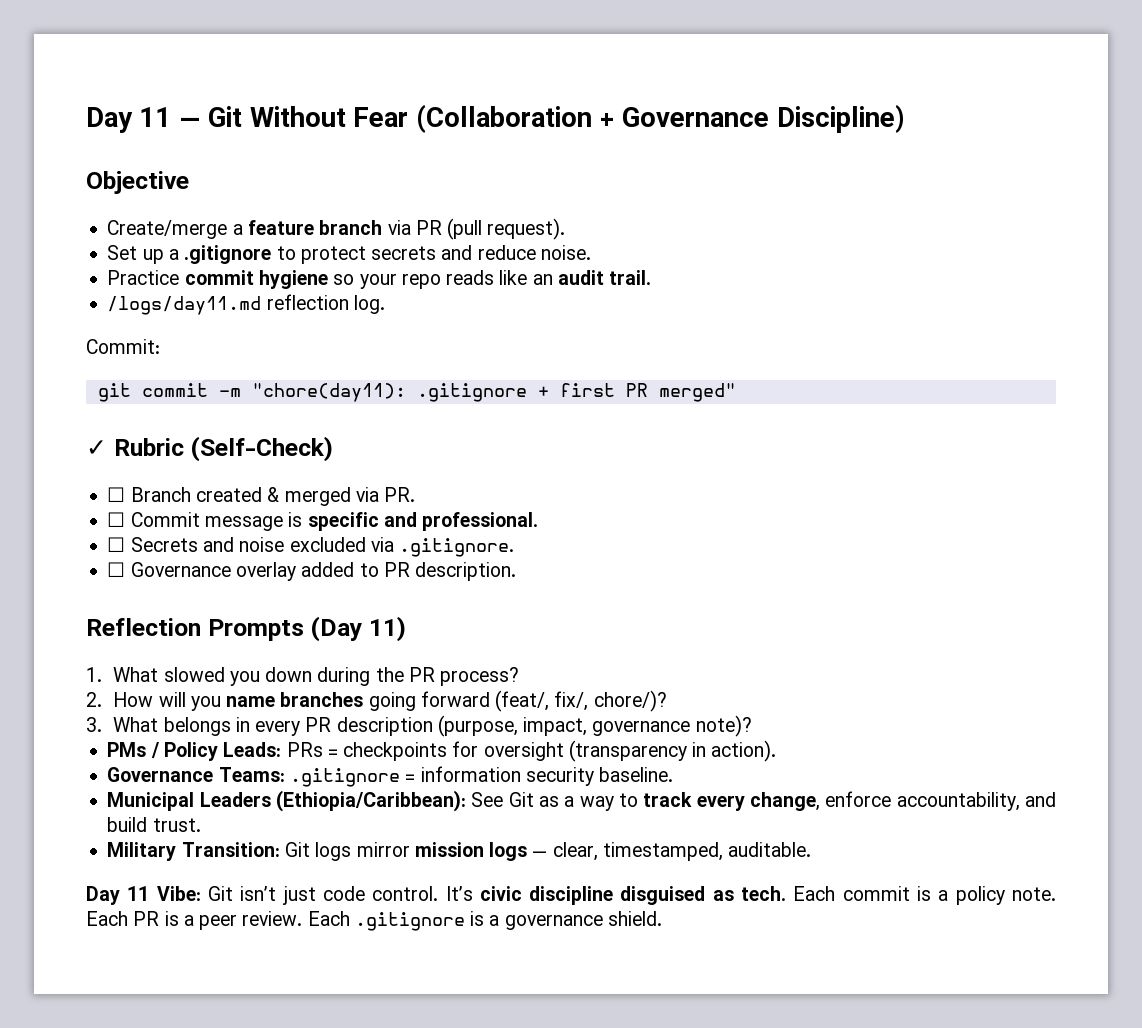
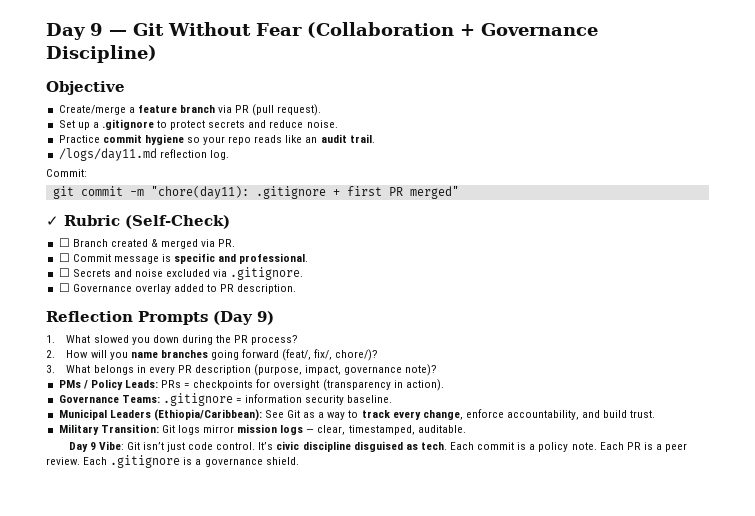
- Day 11 — Git Without Fear (Collaboration + Governance Discipline)
+ Day 9 — Git Without Fear (Collaboration + Governance Discipline)
- Reflection Prompts (Day 11)
+ Reflection Prompts (Day 9)
- Day 11 Vibe: Git isn’t just code control.
+ Day 9 Vibe: Git isn’t just code control.

